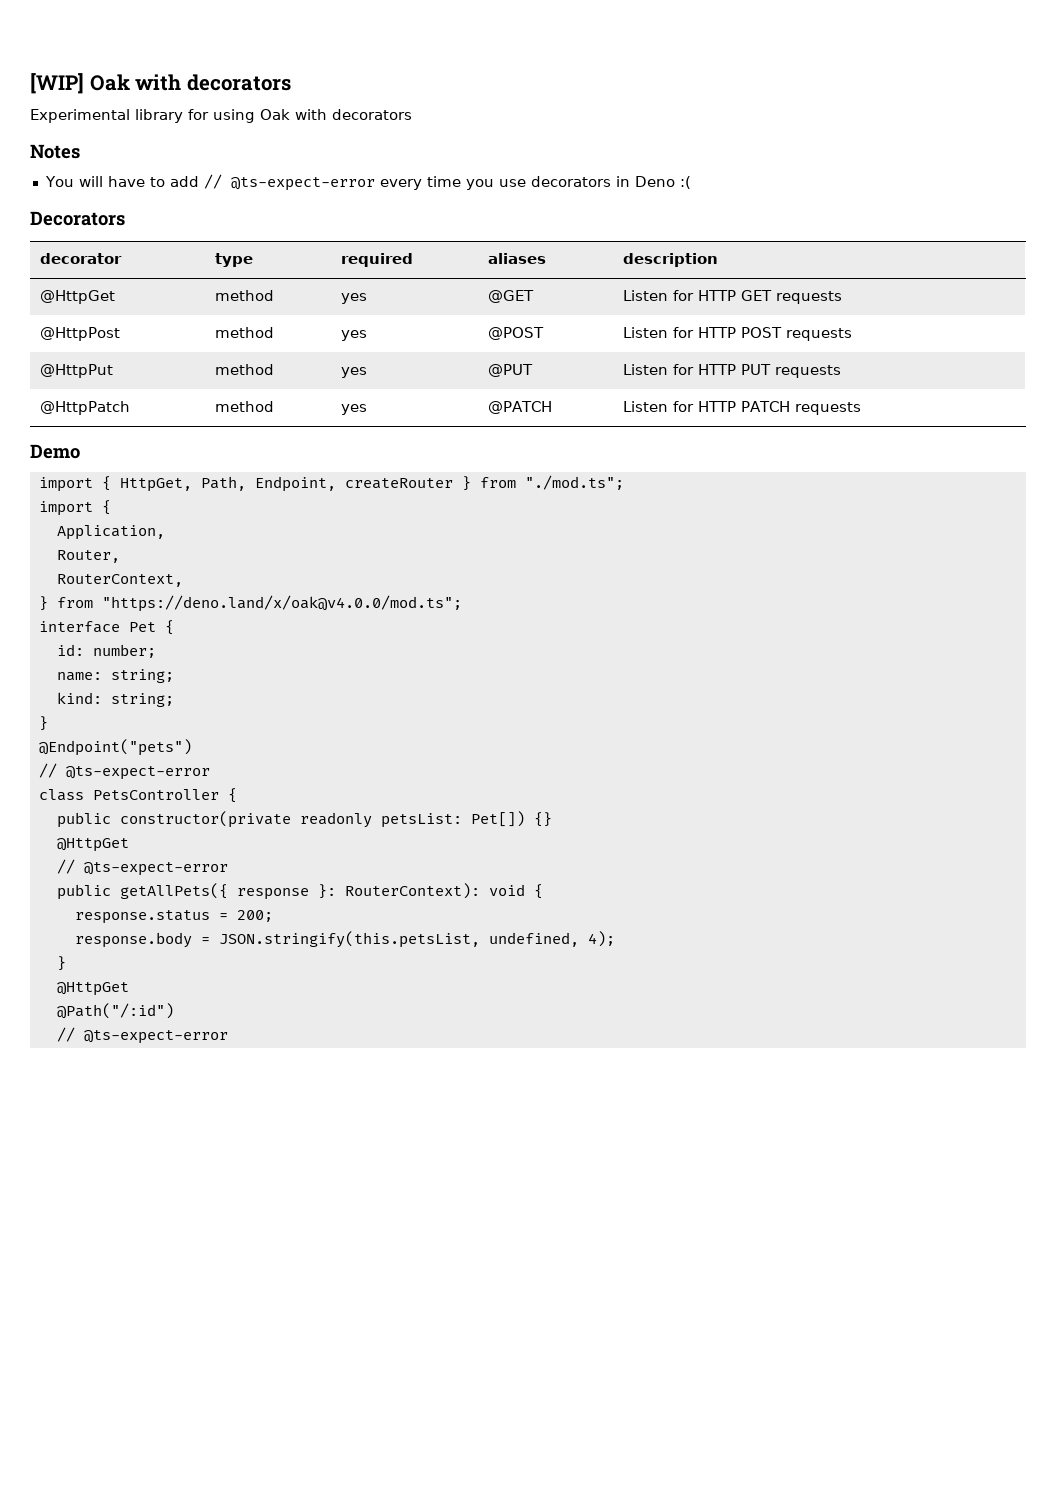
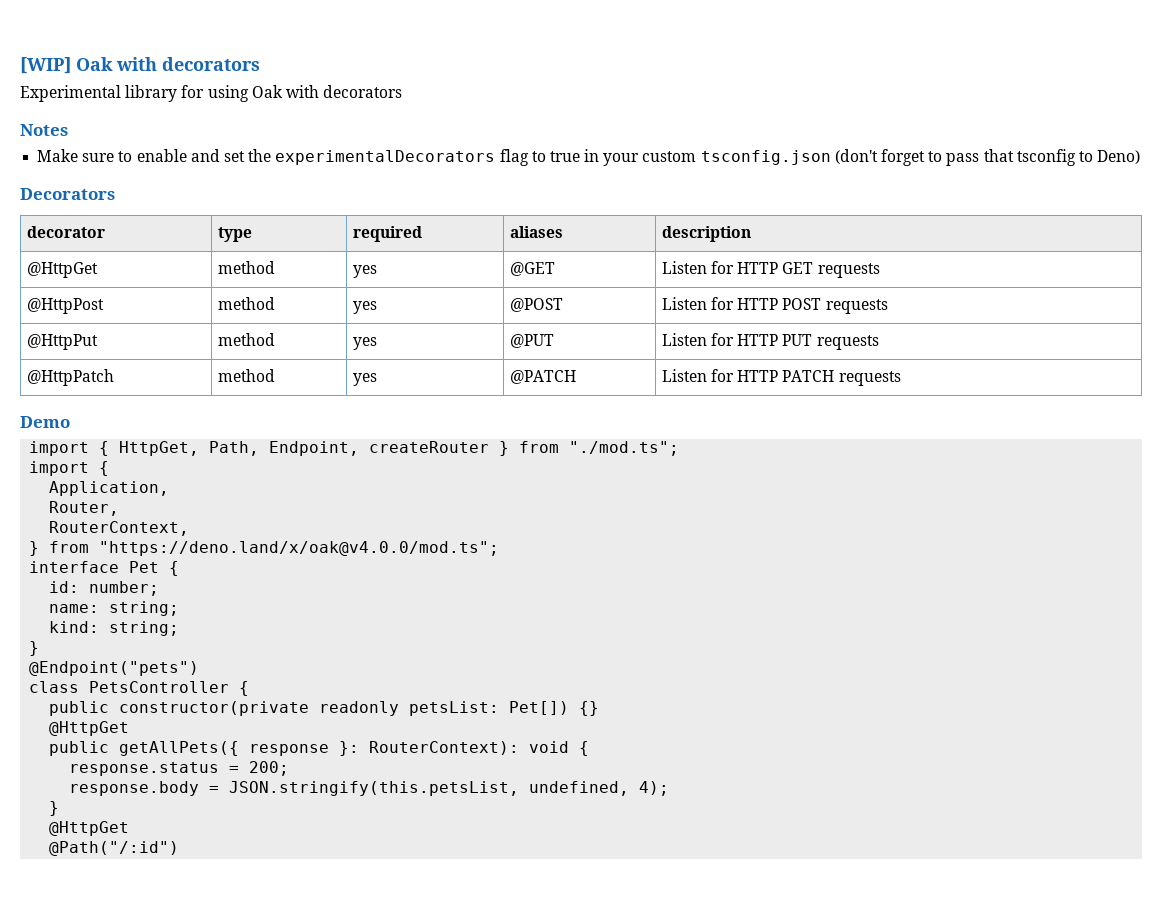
- You will have to add // @ts-expect-error every time you use decorators in Deno :(
+ Make sure to enable and set the experimentalDecorators flag to true in your custom tsconfig.json (don't forget to pass that tsconfig to Deno)
  @Endpoint("pets")
- // @ts-expect-error
  public constructor(private readonly petsList: Pet[]) {}
  @HttpGet
- // @ts-expect-error
  @Path("/:id")
- // @ts-expect-error

